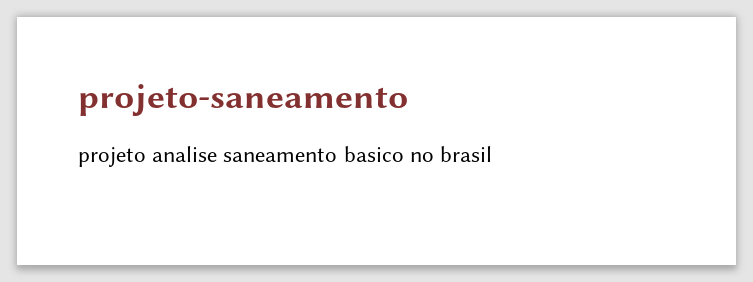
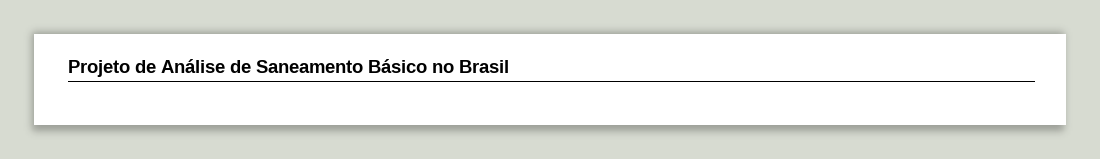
- projeto-saneamento
- projeto analise saneamento basico no brasil
+ Projeto de Análise de Saneamento Básico no Brasil

